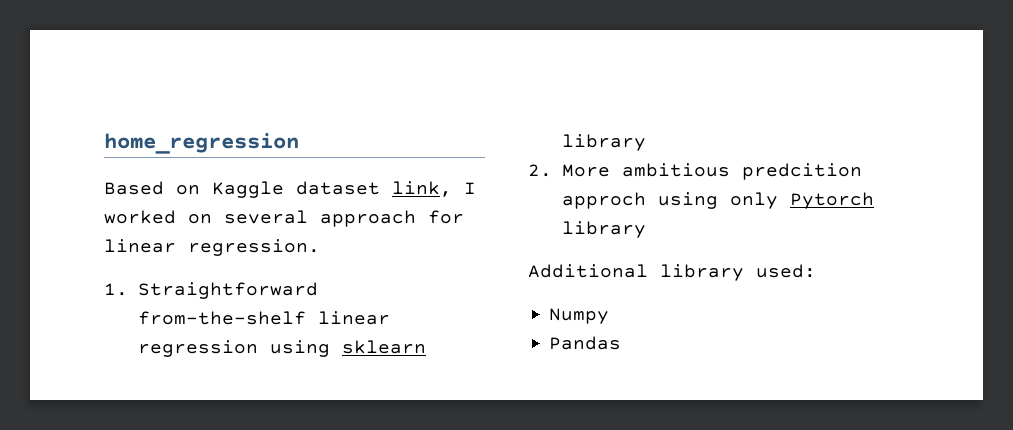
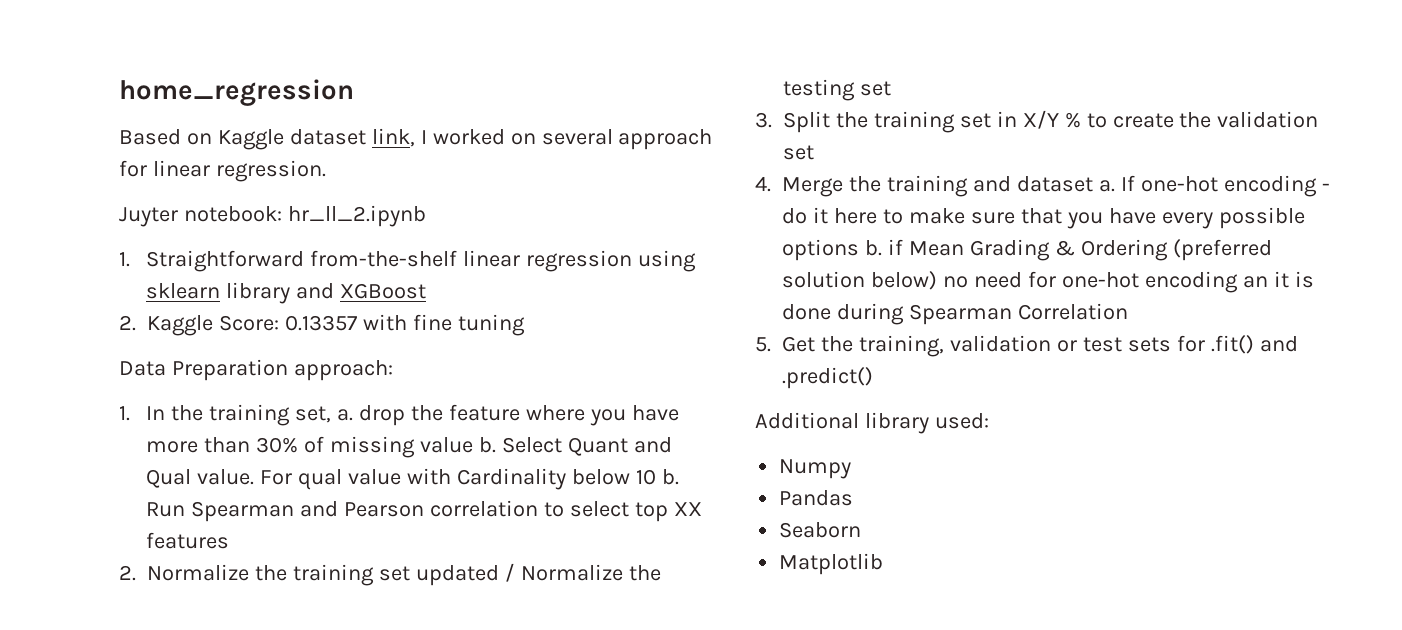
+ Juyter notebook: hr_ll_2.ipynb
- 1. Straightforward from-the-shelf linear regression using sklearn library
- 2. More ambitious predcition approch using only Pytorch library
+ 1. Straightforward from-the-shelf linear regression using sklearn library and XGBoost
+ 2. Kaggle Score: 0.13357 with fine tuning
+ Data Preparation approach:
+ 1. In the training set, a. drop the feature where you have more than 30% of missing value b. Select Quant and Qual value. For qual value with Cardinality below 10 b. Run Spearman and Pearson correlation to select top XX features
+ 2. Normalize the training set updated / Normalize the testing set
+ 3. Split the training set in X/Y % to create the validation set
+ 4. Merge the training and dataset a. If one-hot encoding - do it here to make sure that you have every possible options b. if Mean Grading & Ordering (preferred solution below) no need for one-hot encoding an it is done during Spearman Correlation
+ 5. Get the training, validation or test sets for .fit() and .predict()
+ Seaborn
+ Matplotlib

